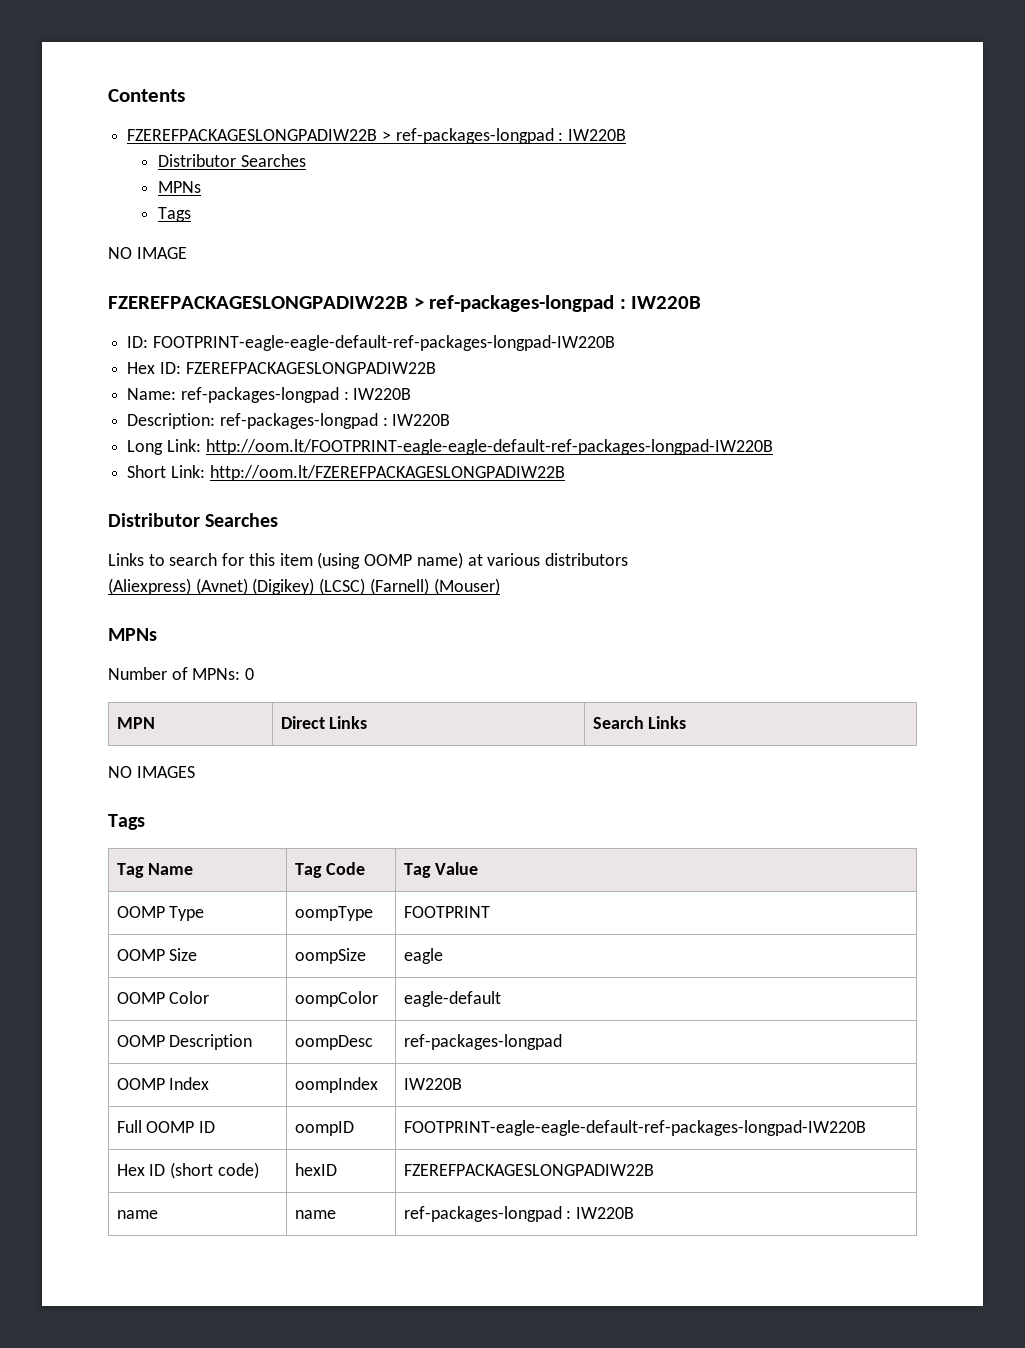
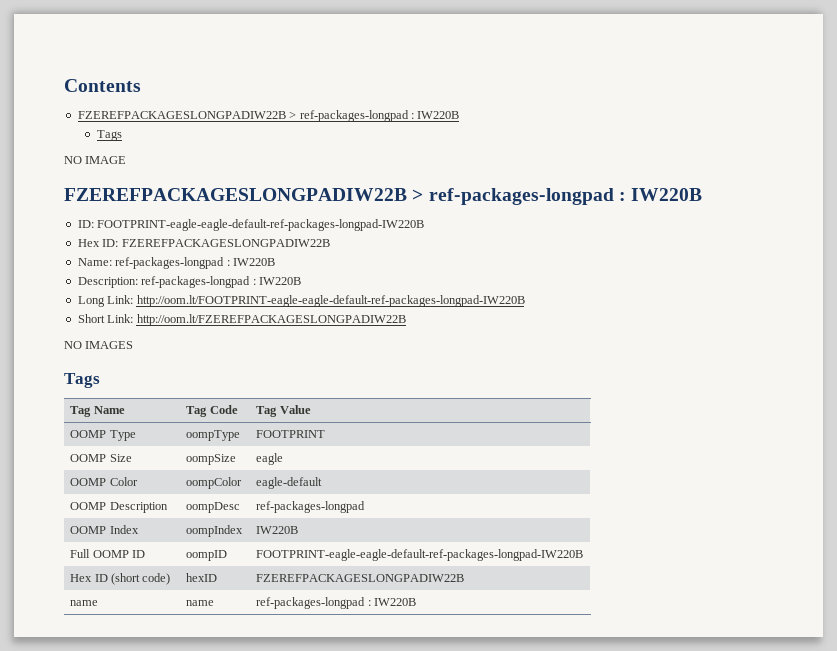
  Contents
  FZEREFPACKAGESLONGPADIW22B > ref-packages-longpad : IW220B
- Distributor Searches
- MPNs
  Short Link: http://oom.lt/FZEREFPACKAGESLONGPADIW22B
- Distributor Searches
- Links to search for this item (using OOMP name) at various distributors
- (Aliexpress) (Avnet) (Digikey) (LCSC) (Farnell) (Mouser)
- MPNs
- Number of MPNs: 0
- MPN | Direct Links | Search Links

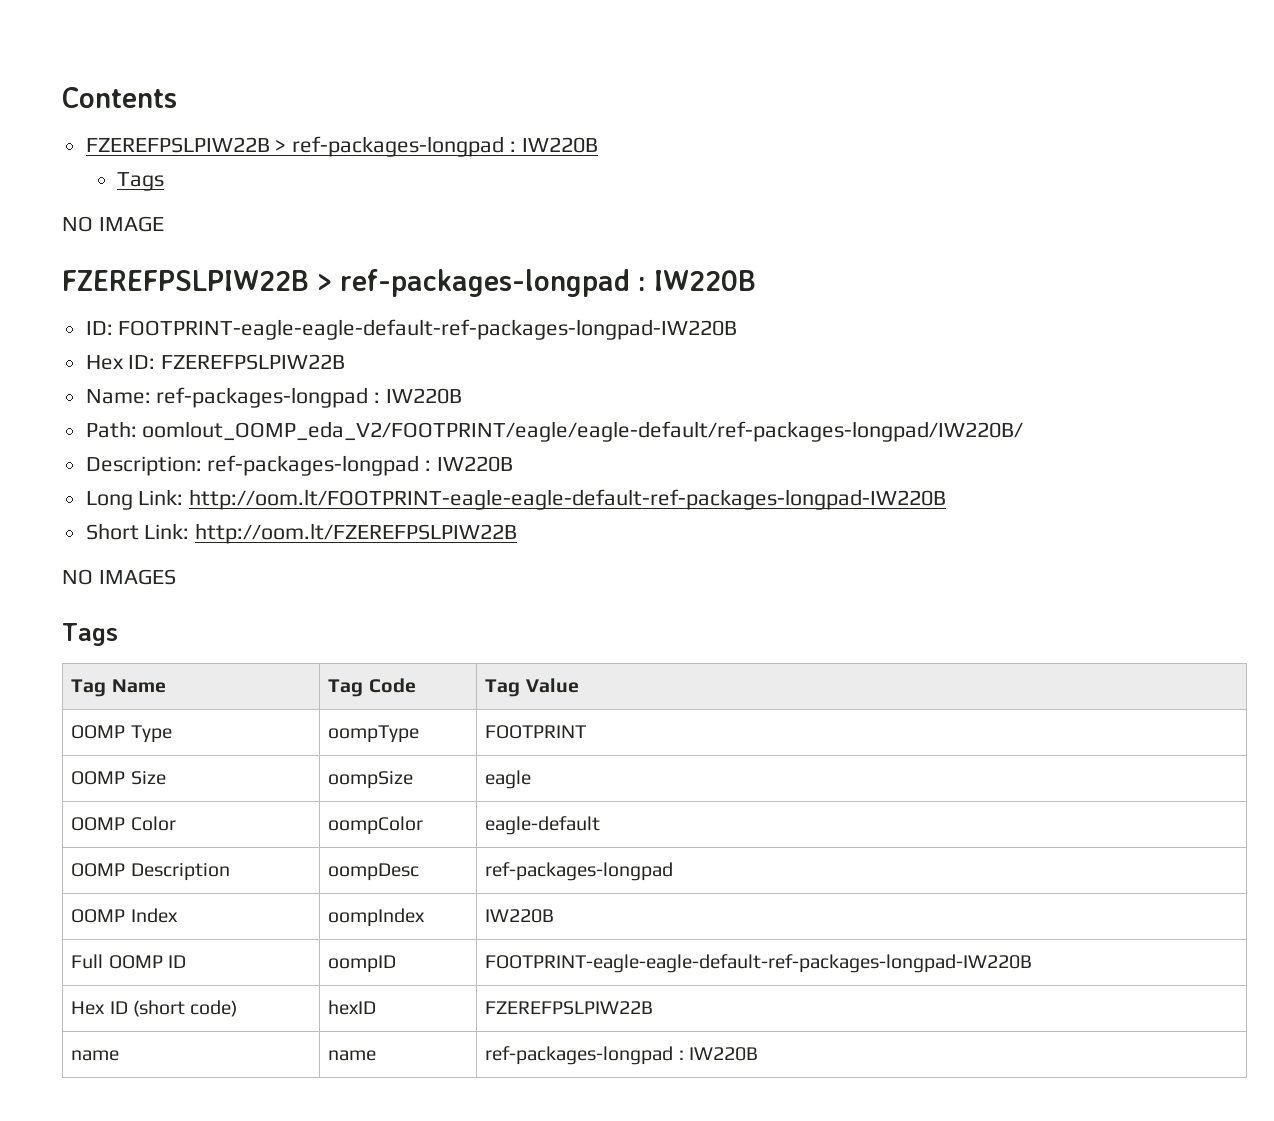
  Contents
- FZEREFPACKAGESLONGPADIW22B > ref-packages-longpad : IW220B
+ FZEREFPSLPIW22B > ref-packages-longpad : IW220B
  NO IMAGE
- FZEREFPACKAGESLONGPADIW22B > ref-packages-longpad : IW220B
+ FZEREFPSLPIW22B > ref-packages-longpad : IW220B
- Hex ID: FZEREFPACKAGESLONGPADIW22B
+ Hex ID: FZEREFPSLPIW22B
+ Path: oomlout_OOMP_eda_V2/FOOTPRINT/eagle/eagle-default/ref-packages-longpad/IW220B/
- Short Link: http://oom.lt/FZEREFPACKAGESLONGPADIW22B
+ Short Link: http://oom.lt/FZEREFPSLPIW22B
- Hex ID (short code) | hexID | FZEREFPACKAGESLONGPADIW22B
+ Hex ID (short code) | hexID | FZEREFPSLPIW22B

